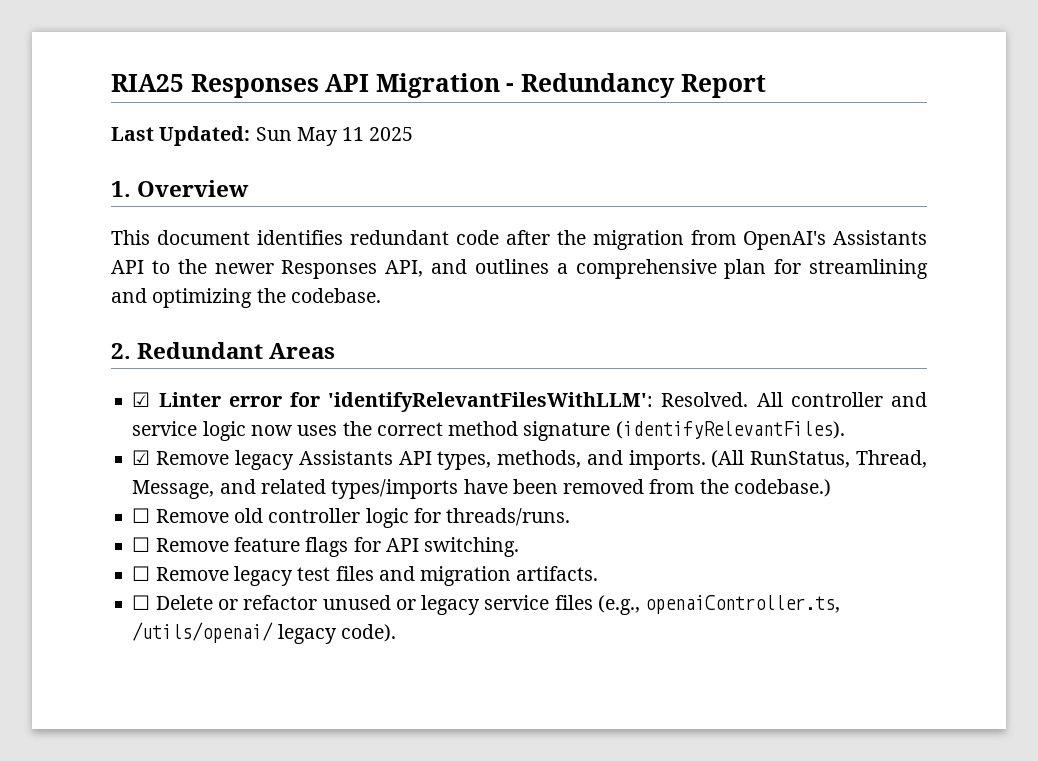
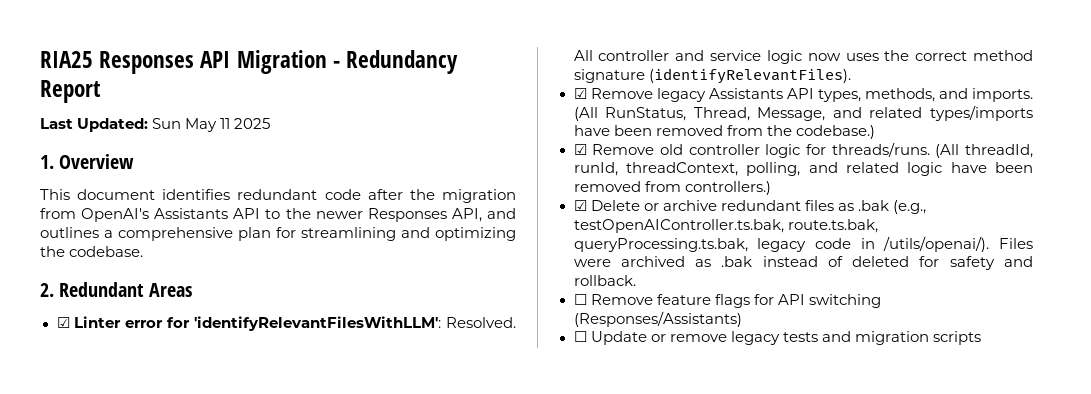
- ☐ Remove old controller logic for threads/runs.
+ ☑ Remove old controller logic for threads/runs. (All threadId, runId, threadContext, polling, and related logic have been removed from controllers.)
+ ☑ Delete or archive redundant files as .bak (e.g., testOpenAIController.ts.bak, route.ts.bak, queryProcessing.ts.bak, legacy code in /utils/openai/). Files were archived as .bak instead of deleted for safety and rollback.
- ☐ Remove feature flags for API switching.
- ☐ Remove legacy test files and migration artifacts.
- ☐ Delete or refactor unused or legacy service files (e.g., openaiController.ts, /utils/openai/ legacy code).
+ ☐ Remove feature flags for API switching (Responses/Assistants)
+ ☐ Update or remove legacy tests and migration scripts

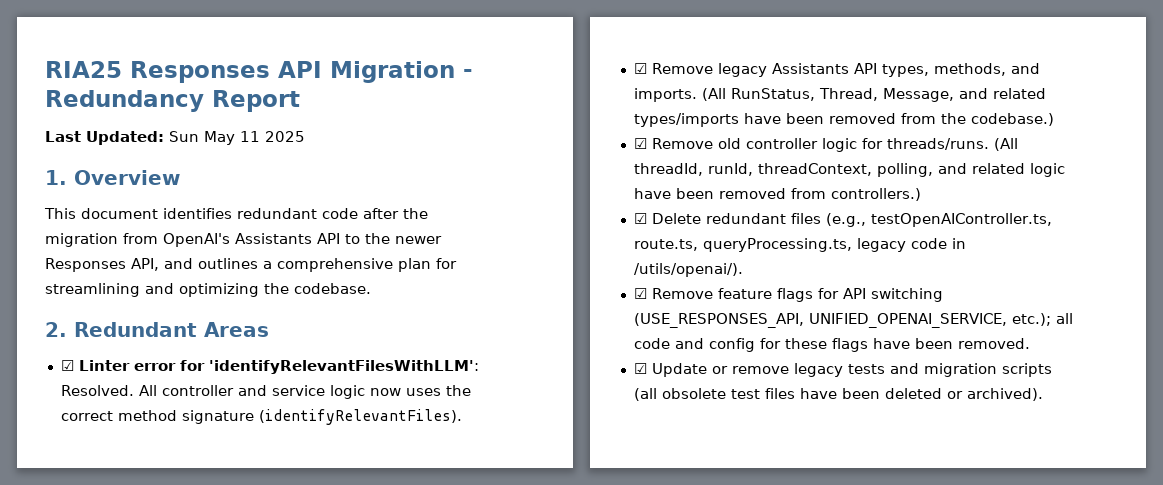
- ☑ Delete or archive redundant files as .bak (e.g., testOpenAIController.ts.bak, route.ts.bak, queryProcessing.ts.bak, legacy code in /utils/openai/). Files were archived as .bak instead of deleted for safety and rollback.
- ☐ Remove feature flags for API switching (Responses/Assistants)
- ☐ Update or remove legacy tests and migration scripts
+ ☑ Delete redundant files (e.g., testOpenAIController.ts, route.ts, queryProcessing.ts, legacy code in /utils/openai/).
+ ☑ Remove feature flags for API switching (USE_RESPONSES_API, UNIFIED_OPENAI_SERVICE, etc.); all code and config for these flags have been removed.
+ ☑ Update or remove legacy tests and migration scripts (all obsolete test files have been deleted or archived).

